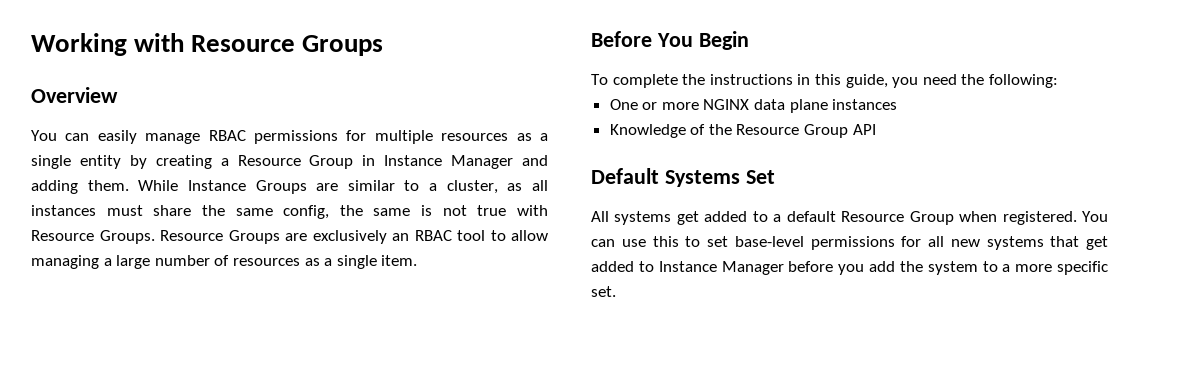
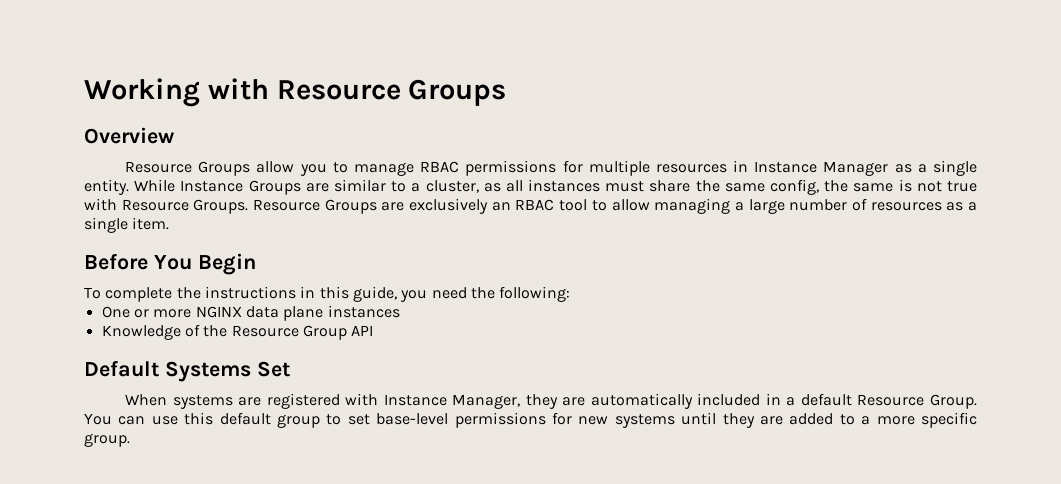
- You can easily manage RBAC permissions for multiple resources as a single entity by creating a Resource Group in Instance Manager and adding them.
+ Resource Groups allow you to manage RBAC permissions for multiple resources in Instance Manager as a single entity.
- All systems get added to a default Resource Group when registered.
+ When systems are registered with Instance Manager, they are automatically included in a default Resource Group.
- You can use this to set base-level permissions for all new systems that get added to Instance Manager before you add the system to a more specific set.
+ You can use this default group to set base-level permissions for new systems until they are added to a more specific group.

